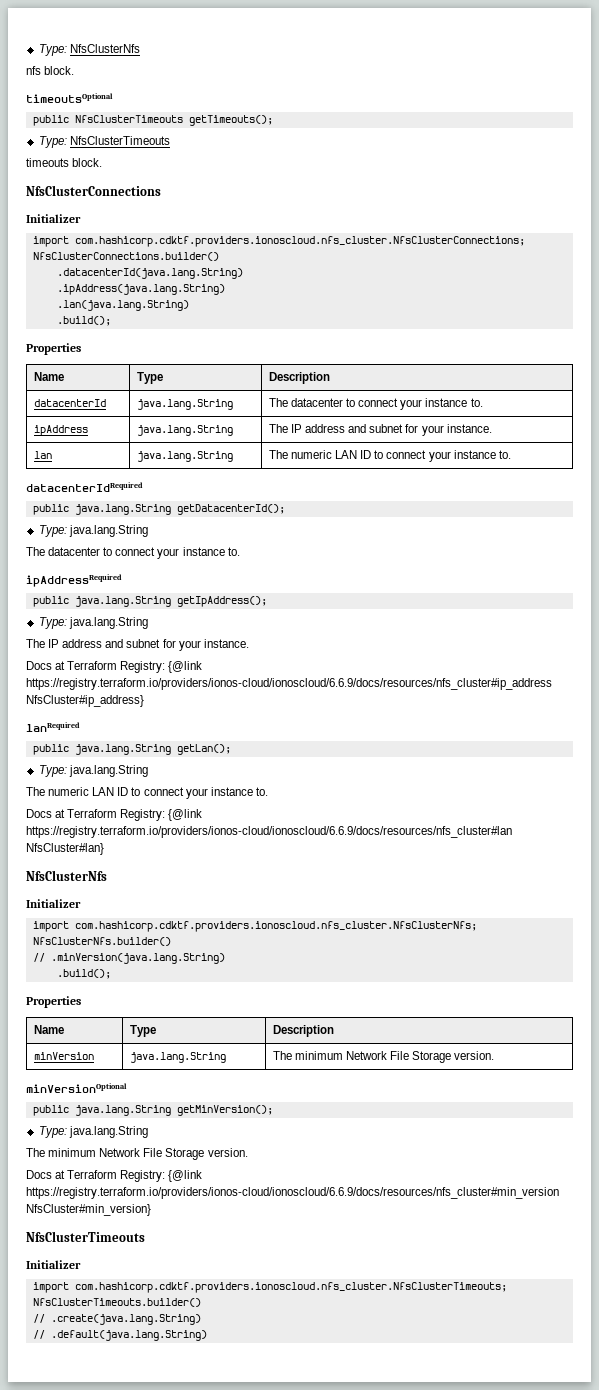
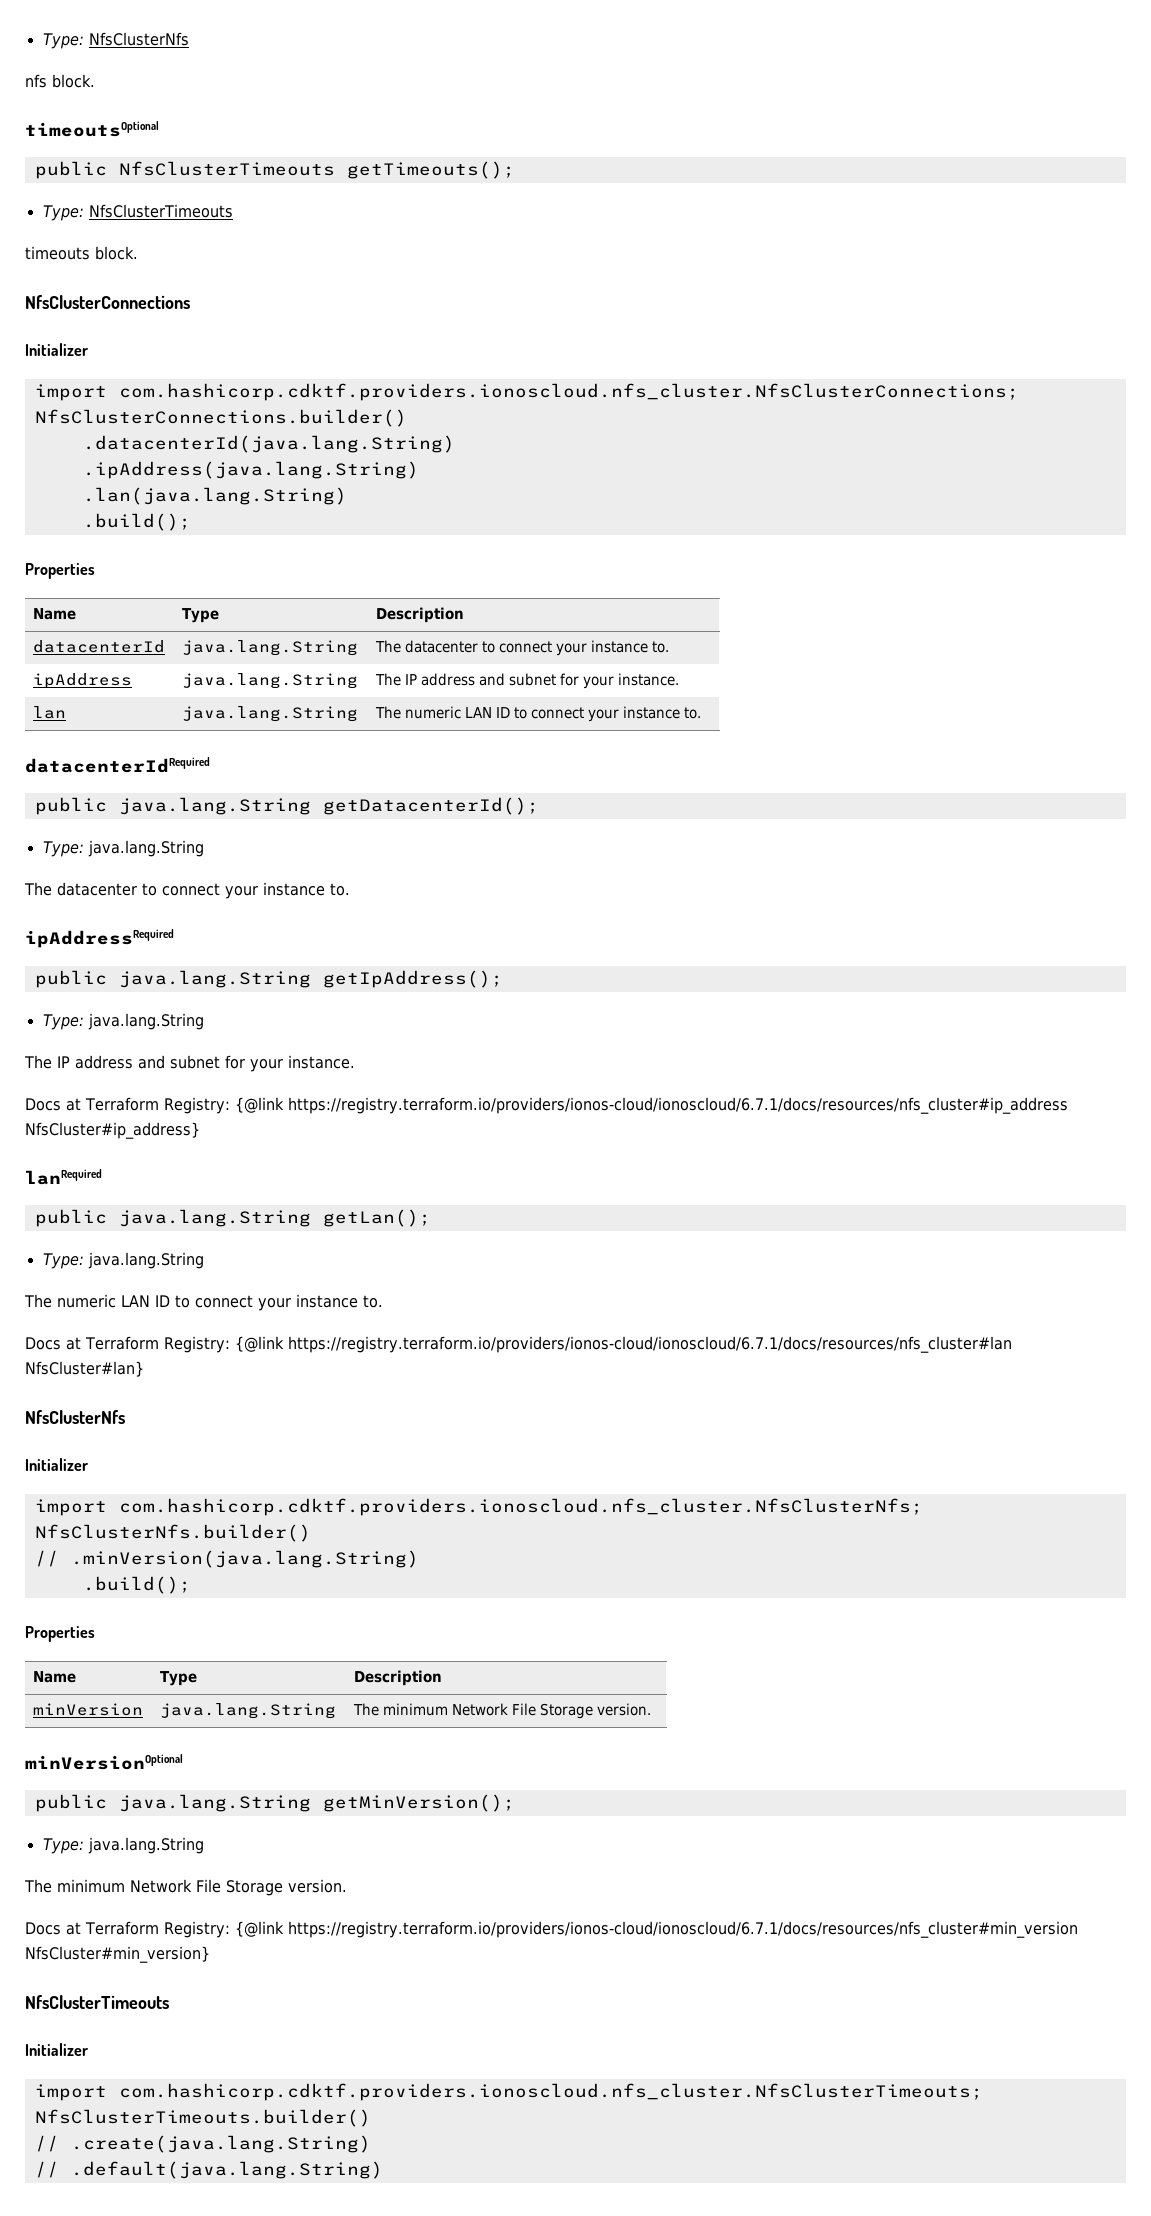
- Docs at Terraform Registry: {@link https://registry.terraform.io/providers/ionos-cloud/ionoscloud/6.6.9/docs/resources/nfs_cluster#ip_address NfsCluster#ip_address}
+ Docs at Terraform Registry: {@link https://registry.terraform.io/providers/ionos-cloud/ionoscloud/6.7.1/docs/resources/nfs_cluster#ip_address NfsCluster#ip_address}
- Docs at Terraform Registry: {@link https://registry.terraform.io/providers/ionos-cloud/ionoscloud/6.6.9/docs/resources/nfs_cluster#lan NfsCluster#lan}
+ Docs at Terraform Registry: {@link https://registry.terraform.io/providers/ionos-cloud/ionoscloud/6.7.1/docs/resources/nfs_cluster#lan NfsCluster#lan}
- Docs at Terraform Registry: {@link https://registry.terraform.io/providers/ionos-cloud/ionoscloud/6.6.9/docs/resources/nfs_cluster#min_version NfsCluster#min_version}
+ Docs at Terraform Registry: {@link https://registry.terraform.io/providers/ionos-cloud/ionoscloud/6.7.1/docs/resources/nfs_cluster#min_version NfsCluster#min_version}

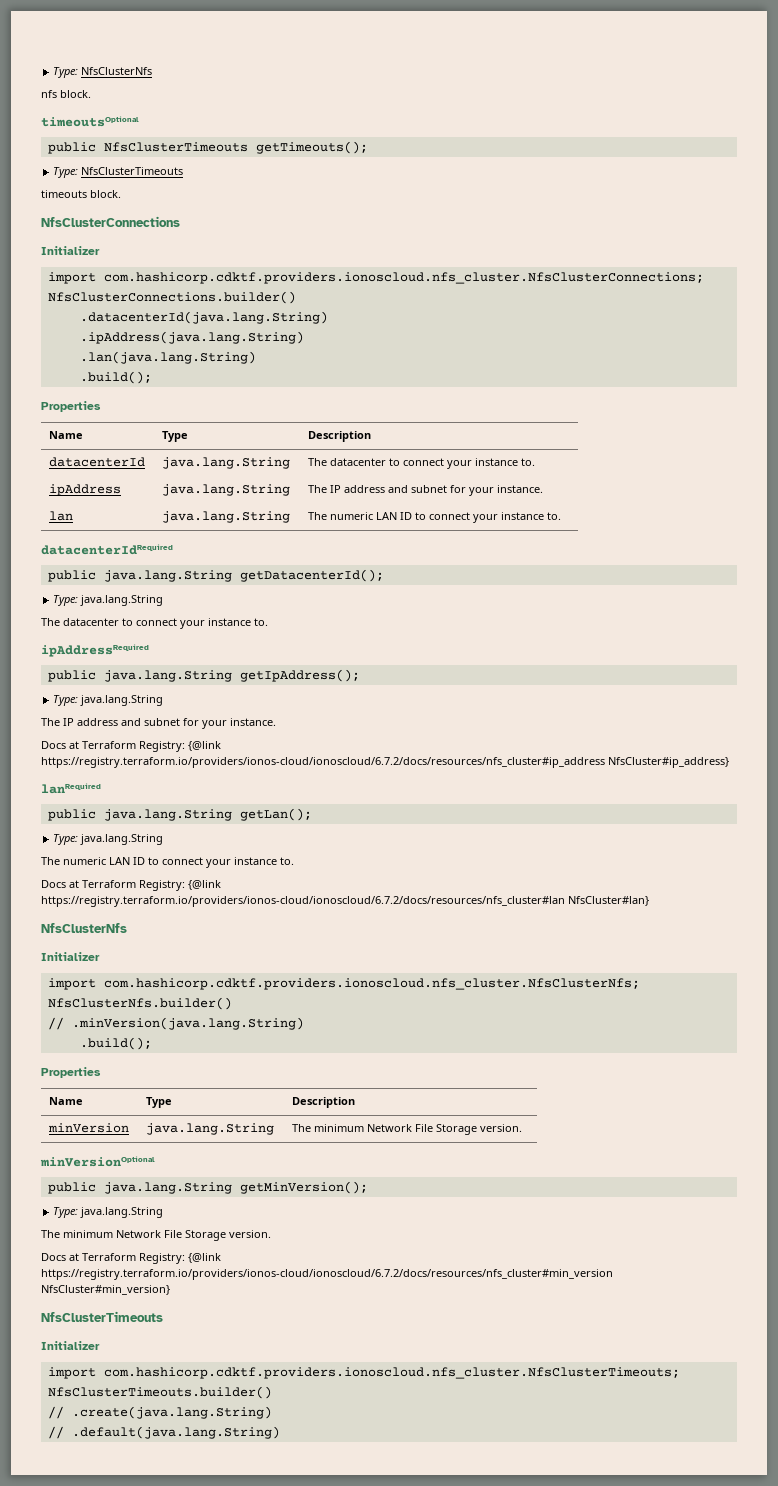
- Docs at Terraform Registry: {@link https://registry.terraform.io/providers/ionos-cloud/ionoscloud/6.7.1/docs/resources/nfs_cluster#ip_address NfsCluster#ip_address}
+ Docs at Terraform Registry: {@link https://registry.terraform.io/providers/ionos-cloud/ionoscloud/6.7.2/docs/resources/nfs_cluster#ip_address NfsCluster#ip_address}
- Docs at Terraform Registry: {@link https://registry.terraform.io/providers/ionos-cloud/ionoscloud/6.7.1/docs/resources/nfs_cluster#lan NfsCluster#lan}
+ Docs at Terraform Registry: {@link https://registry.terraform.io/providers/ionos-cloud/ionoscloud/6.7.2/docs/resources/nfs_cluster#lan NfsCluster#lan}
- Docs at Terraform Registry: {@link https://registry.terraform.io/providers/ionos-cloud/ionoscloud/6.7.1/docs/resources/nfs_cluster#min_version NfsCluster#min_version}
+ Docs at Terraform Registry: {@link https://registry.terraform.io/providers/ionos-cloud/ionoscloud/6.7.2/docs/resources/nfs_cluster#min_version NfsCluster#min_version}

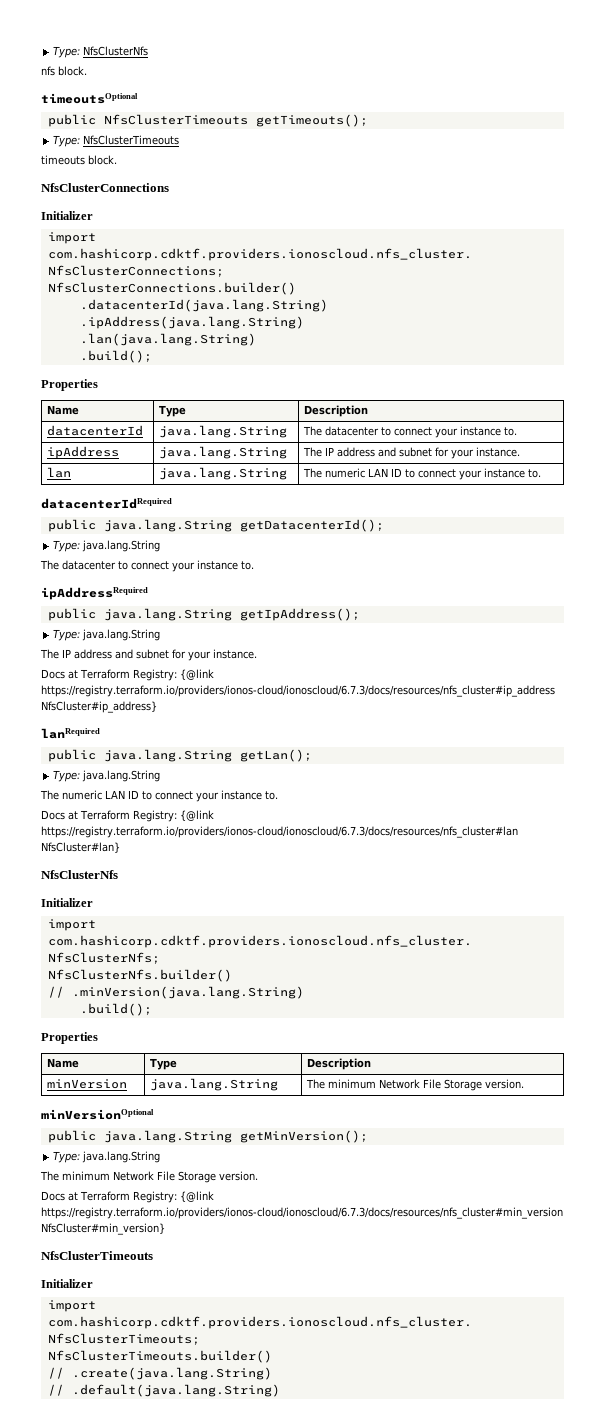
- Docs at Terraform Registry: {@link https://registry.terraform.io/providers/ionos-cloud/ionoscloud/6.7.2/docs/resources/nfs_cluster#ip_address NfsCluster#ip_address}
+ Docs at Terraform Registry: {@link https://registry.terraform.io/providers/ionos-cloud/ionoscloud/6.7.3/docs/resources/nfs_cluster#ip_address NfsCluster#ip_address}
- Docs at Terraform Registry: {@link https://registry.terraform.io/providers/ionos-cloud/ionoscloud/6.7.2/docs/resources/nfs_cluster#lan NfsCluster#lan}
+ Docs at Terraform Registry: {@link https://registry.terraform.io/providers/ionos-cloud/ionoscloud/6.7.3/docs/resources/nfs_cluster#lan NfsCluster#lan}
- Docs at Terraform Registry: {@link https://registry.terraform.io/providers/ionos-cloud/ionoscloud/6.7.2/docs/resources/nfs_cluster#min_version NfsCluster#min_version}
+ Docs at Terraform Registry: {@link https://registry.terraform.io/providers/ionos-cloud/ionoscloud/6.7.3/docs/resources/nfs_cluster#min_version NfsCluster#min_version}

